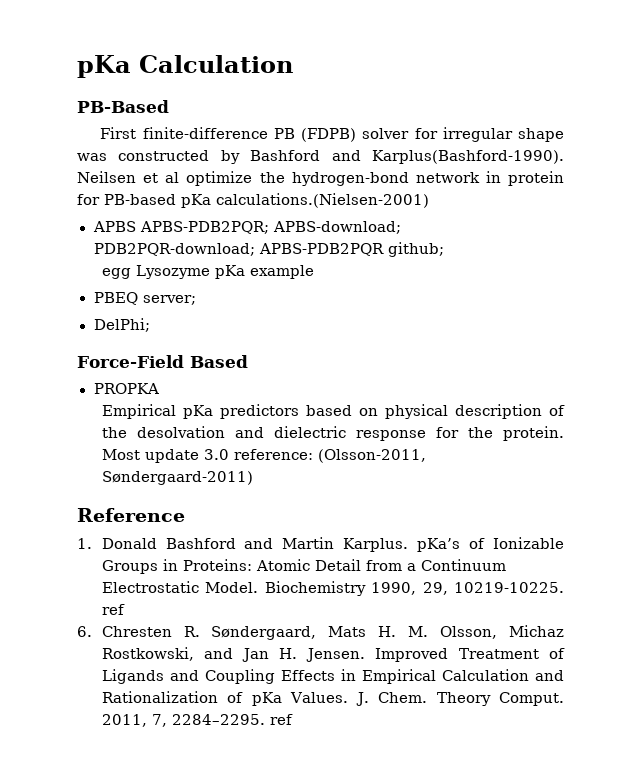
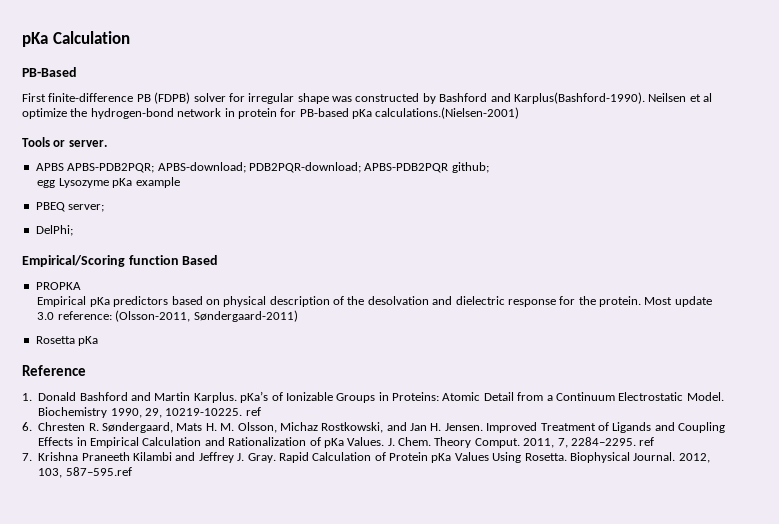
+ Tools or server.
- Force-Field Based
+ Empirical/Scoring function Based
+ Rosetta pKa
+ 7. Krishna Praneeth Kilambi and Jeffrey J. Gray. Rapid Calculation of Protein pKa Values Using Rosetta. Biophysical Journal. 2012, 103, 587–595.ref

